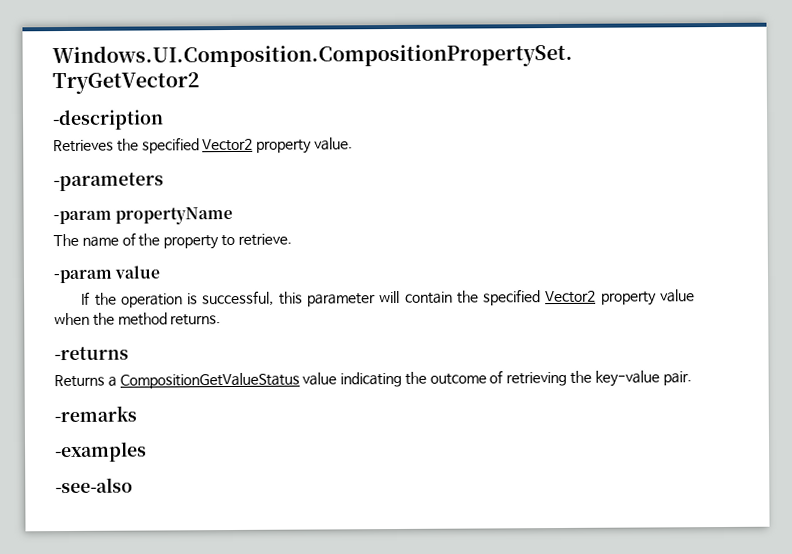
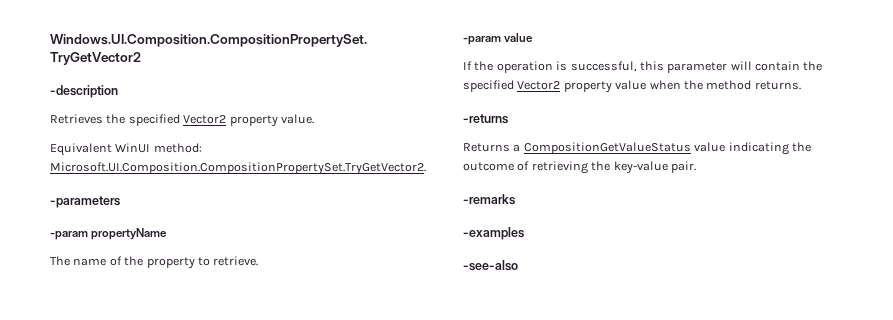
+ Equivalent WinUI method: Microsoft.UI.Composition.CompositionPropertySet.TryGetVector2.

